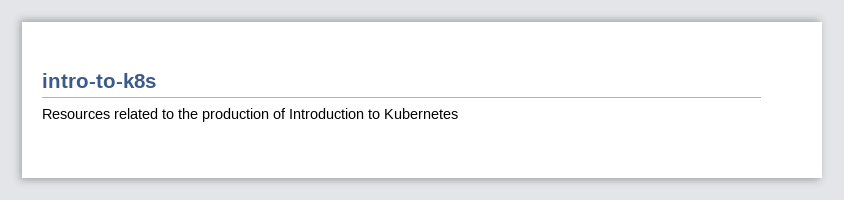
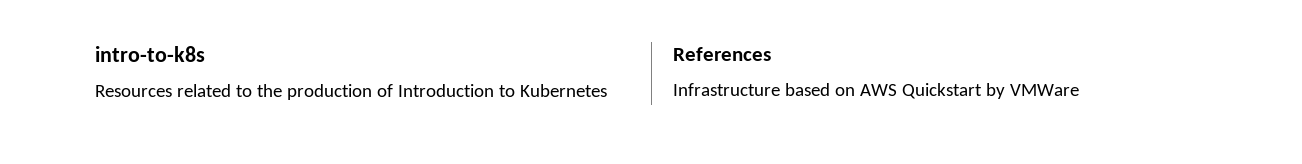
+ References
+ Infrastructure based on AWS Quickstart by VMWare

